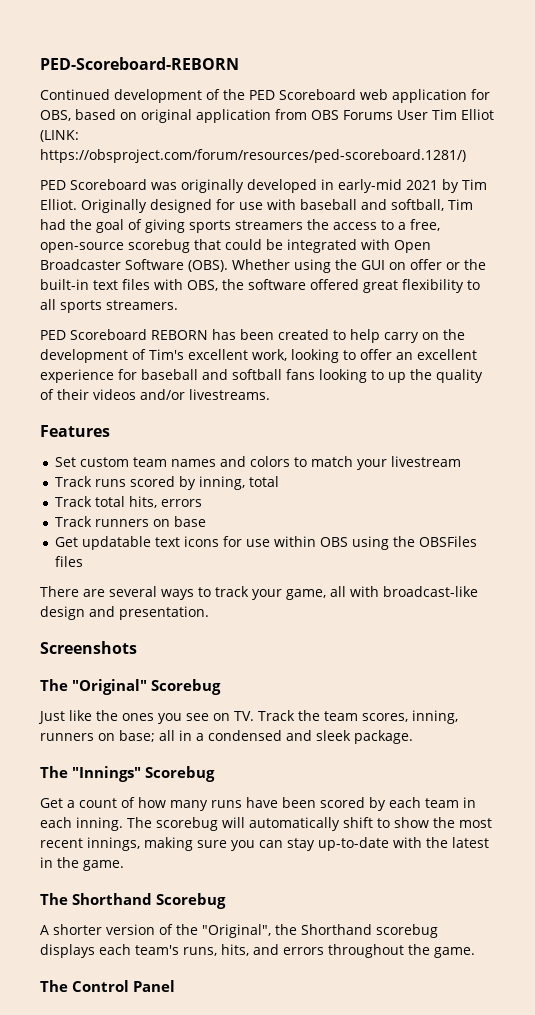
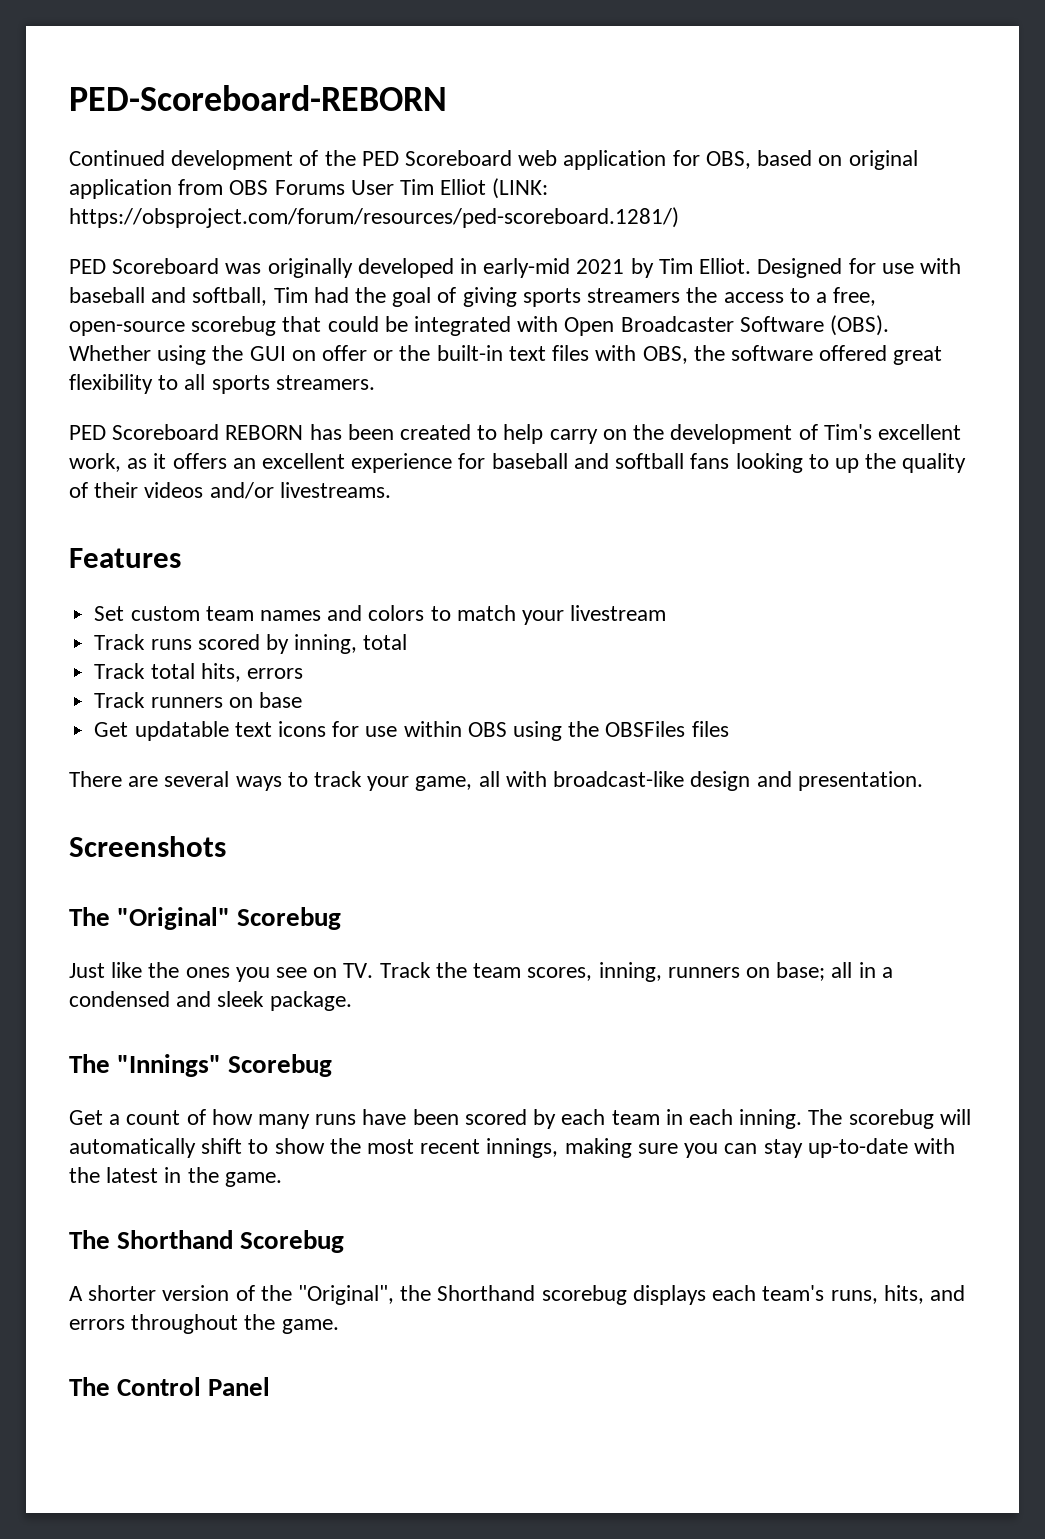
- Originally designed for use with baseball and softball, Tim had the goal of giving sports streamers the access to a free, open-source scorebug that could be integrated with Open Broadcaster Software (OBS).
+ Designed for use with baseball and softball, Tim had the goal of giving sports streamers the access to a free, open-source scorebug that could be integrated with Open Broadcaster Software (OBS).
- PED Scoreboard REBORN has been created to help carry on the development of Tim's excellent work, looking to offer an excellent experience for baseball and softball fans looking to up the quality of their videos and/or livestreams.
+ PED Scoreboard REBORN has been created to help carry on the development of Tim's excellent work, as it offers an excellent experience for baseball and softball fans looking to up the quality of their videos and/or livestreams.

